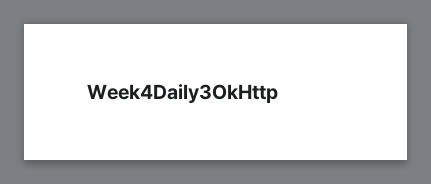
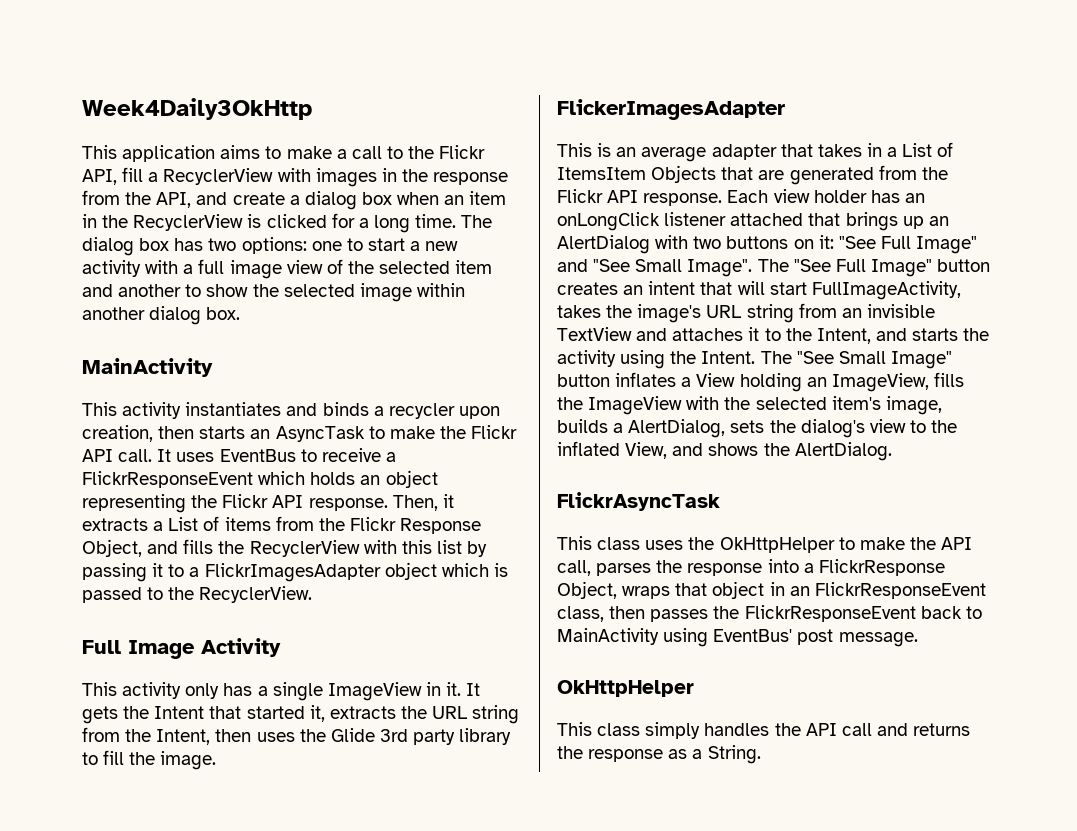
+ This application aims to make a call to the Flickr API, fill a RecyclerView with images in the response from the API, and create a dialog box when an item in the RecyclerView is clicked for a long time. The dialog box has two options: one to start a new activity with a full image view of the selected item and another to show the selected image within another dialog box.
+ MainActivity
+ This activity instantiates and binds a recycler upon creation, then starts an AsyncTask to make the Flickr API call. It uses EventBus to receive a FlickrResponseEvent which holds an object representing the Flickr API response. Then, it extracts a List of items from the Flickr Response Object, and fills the RecyclerView with this list by passing it to a FlickrImagesAdapter object which is passed to the RecyclerView.
+ Full Image Activity
+ This activity only has a single ImageView in it. It gets the Intent that started it, extracts the URL string from the Intent, then uses the Glide 3rd party library to fill the image.
+ FlickerImagesAdapter
+ This is an average adapter that takes in a List of ItemsItem Objects that are generated from the Flickr API response. Each view holder has an onLongClick listener attached that brings up an AlertDialog with two buttons on it: "See Full Image" and "See Small Image". The "See Full Image" button creates an intent that will start FullImageActivity, takes the image's URL string from an invisible TextView and attaches it to the Intent, and starts the activity using the Intent. The "See Small Image" button inflates a View holding an ImageView, fills the ImageView with the selected item's image, builds a AlertDialog, sets the dialog's view to the inflated View, and shows the AlertDialog.
+ FlickrAsyncTask
+ This class uses the OkHttpHelper to make the API call, parses the response into a FlickrResponse Object, wraps that object in an FlickrResponseEvent class, then passes the FlickrResponseEvent back to MainActivity using EventBus' post message.
+ OkHttpHelper
+ This class simply handles the API call and returns the response as a String.

